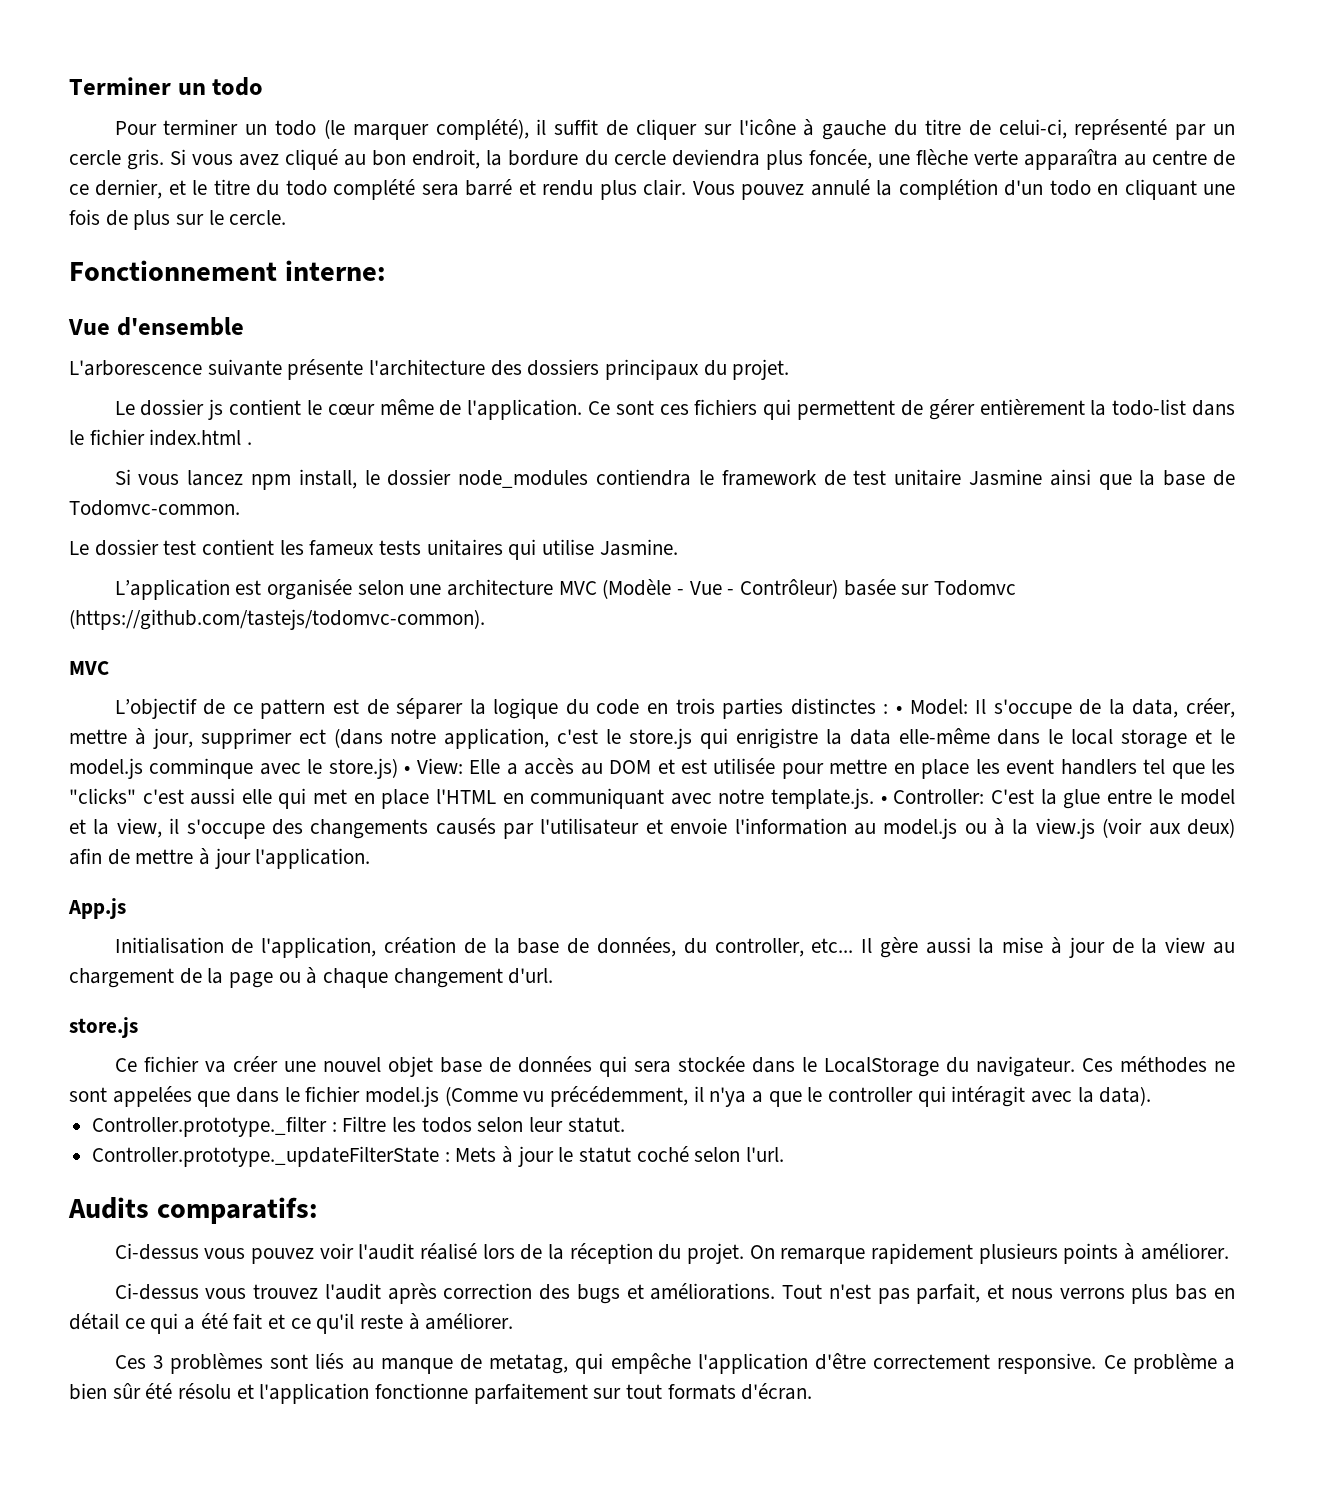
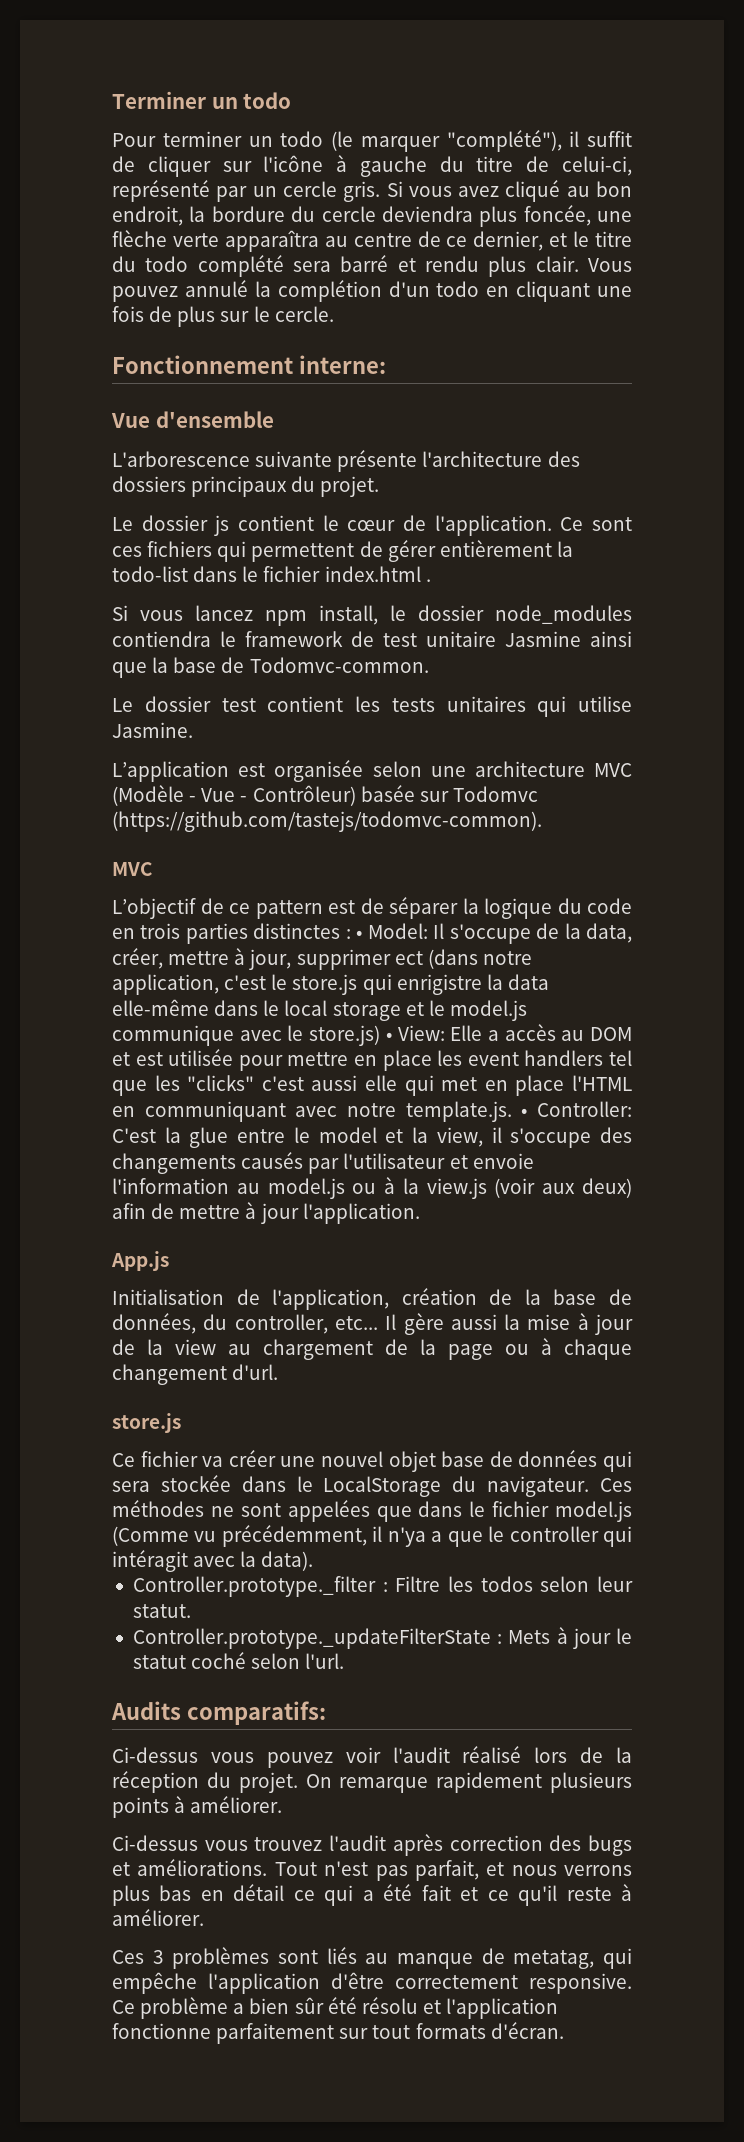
- Pour terminer un todo (le marquer complété), il suffit de cliquer sur l'icône à gauche du titre de celui-ci, représenté par un cercle gris.
+ Pour terminer un todo (le marquer "complété"), il suffit de cliquer sur l'icône à gauche du titre de celui-ci, représenté par un cercle gris.
- Le dossier js contient le cœur même de l'application.
+ Le dossier js contient le cœur de l'application.
- Le dossier test contient les fameux tests unitaires qui utilise Jasmine.
+ Le dossier test contient les tests unitaires qui utilise Jasmine.
- Il s'occupe de la data, créer, mettre à jour, supprimer ect (dans notre application, c'est le store.js qui enrigistre la data elle-même dans le local storage et le model.js comminque avec le store.js) • View:
+ Il s'occupe de la data, créer, mettre à jour, supprimer ect (dans notre application, c'est le store.js qui enrigistre la data elle-même dans le local storage et le model.js communique avec le store.js) • View:

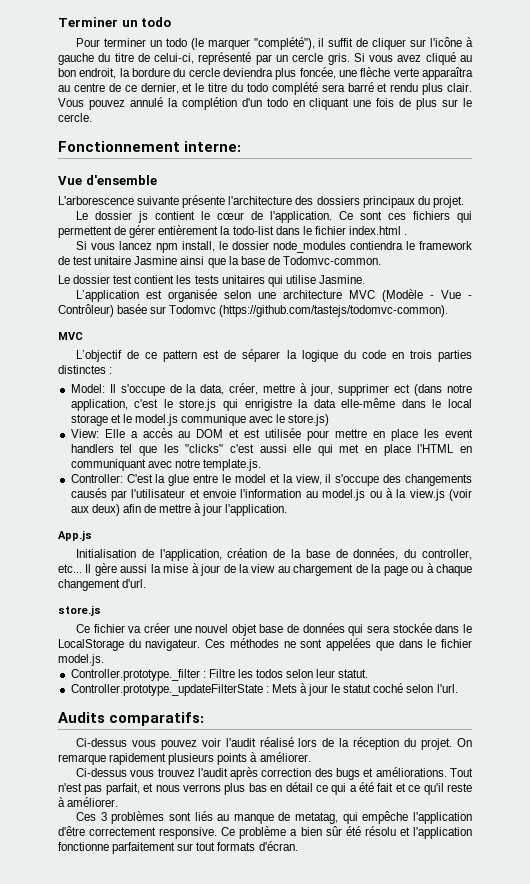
- L’objectif de ce pattern est de séparer la logique du code en trois parties distinctes : • Model:
+ L’objectif de ce pattern est de séparer la logique du code en trois parties distinctes :
+ Model:
- Il s'occupe de la data, créer, mettre à jour, supprimer ect (dans notre application, c'est le store.js qui enrigistre la data elle-même dans le local storage et le model.js communique avec le store.js) • View:
+ Il s'occupe de la data, créer, mettre à jour, supprimer ect (dans notre application, c'est le store.js qui enrigistre la data elle-même dans le local storage et le model.js communique avec le store.js)
+ View:
- Elle a accès au DOM et est utilisée pour mettre en place les event handlers tel que les "clicks" c'est aussi elle qui met en place l'HTML en communiquant avec notre template.js. • Controller:
+ Elle a accès au DOM et est utilisée pour mettre en place les event handlers tel que les "clicks" c'est aussi elle qui met en place l'HTML en communiquant avec notre template.js.
+ Controller:
- Ces méthodes ne sont appelées que dans le fichier model.js (Comme vu précédemment, il n'ya a que le controller qui intéragit avec la data).
+ Ces méthodes ne sont appelées que dans le fichier model.js.

